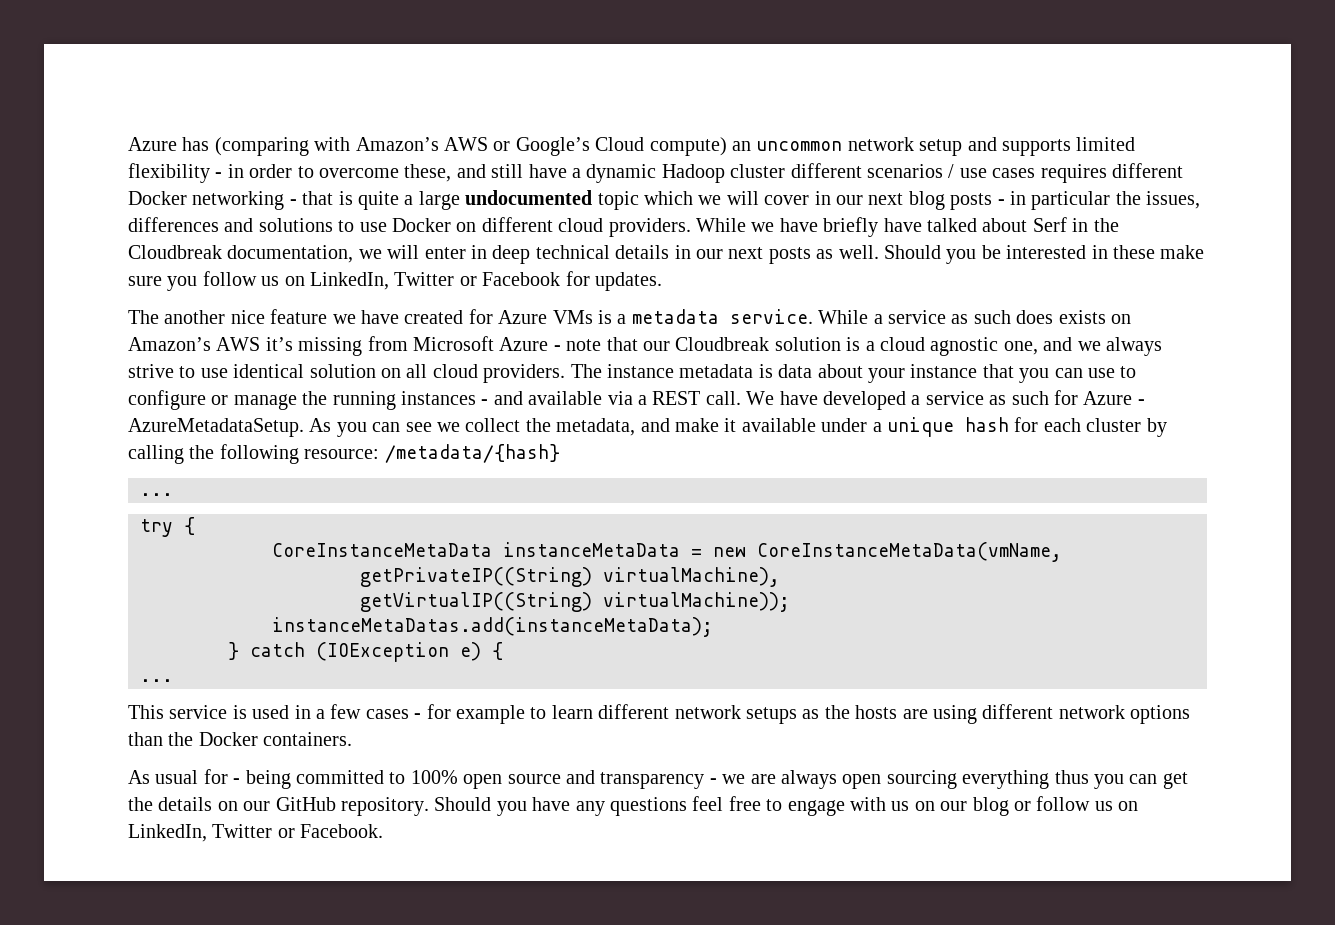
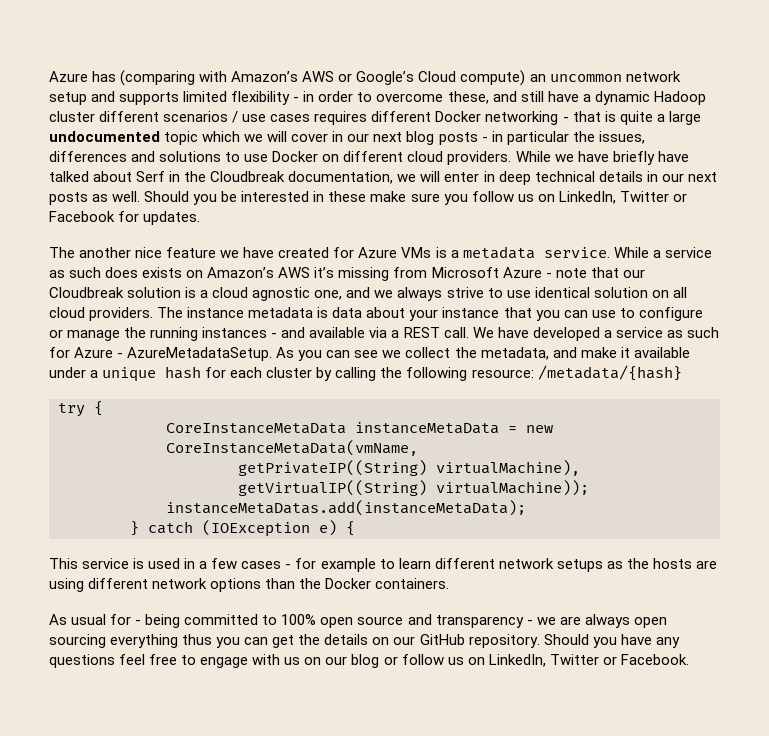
  As you can see we collect the metadata, and make it available under a unique hash for each cluster by calling the following resource: /metadata/{hash}
- ...
  } catch (IOException e) {
- ...

